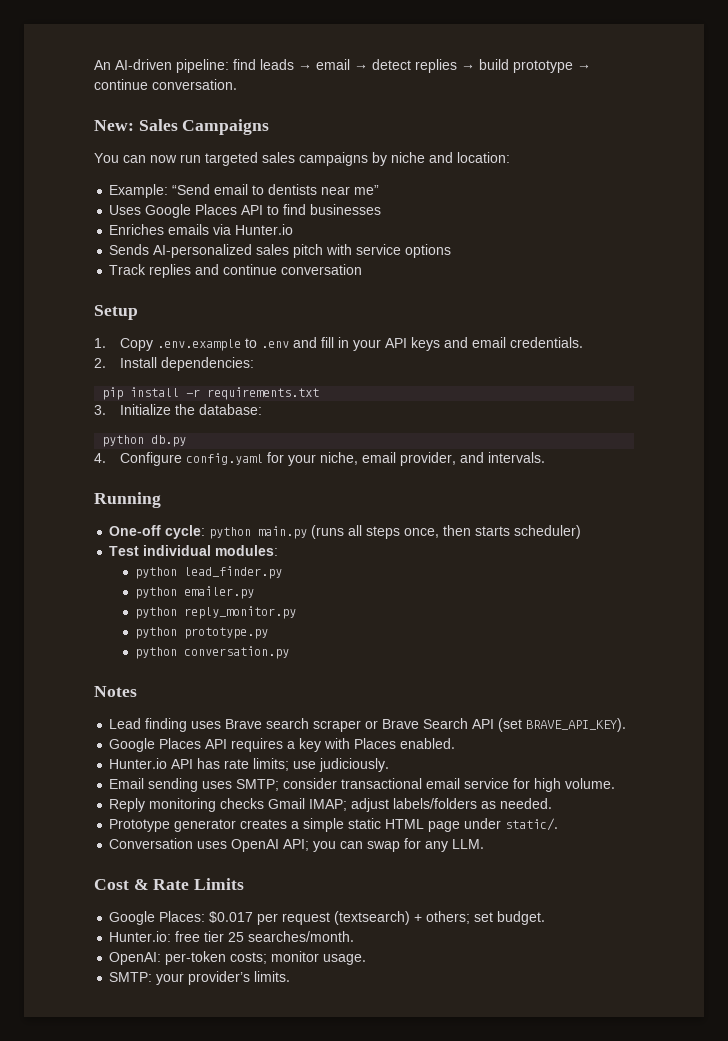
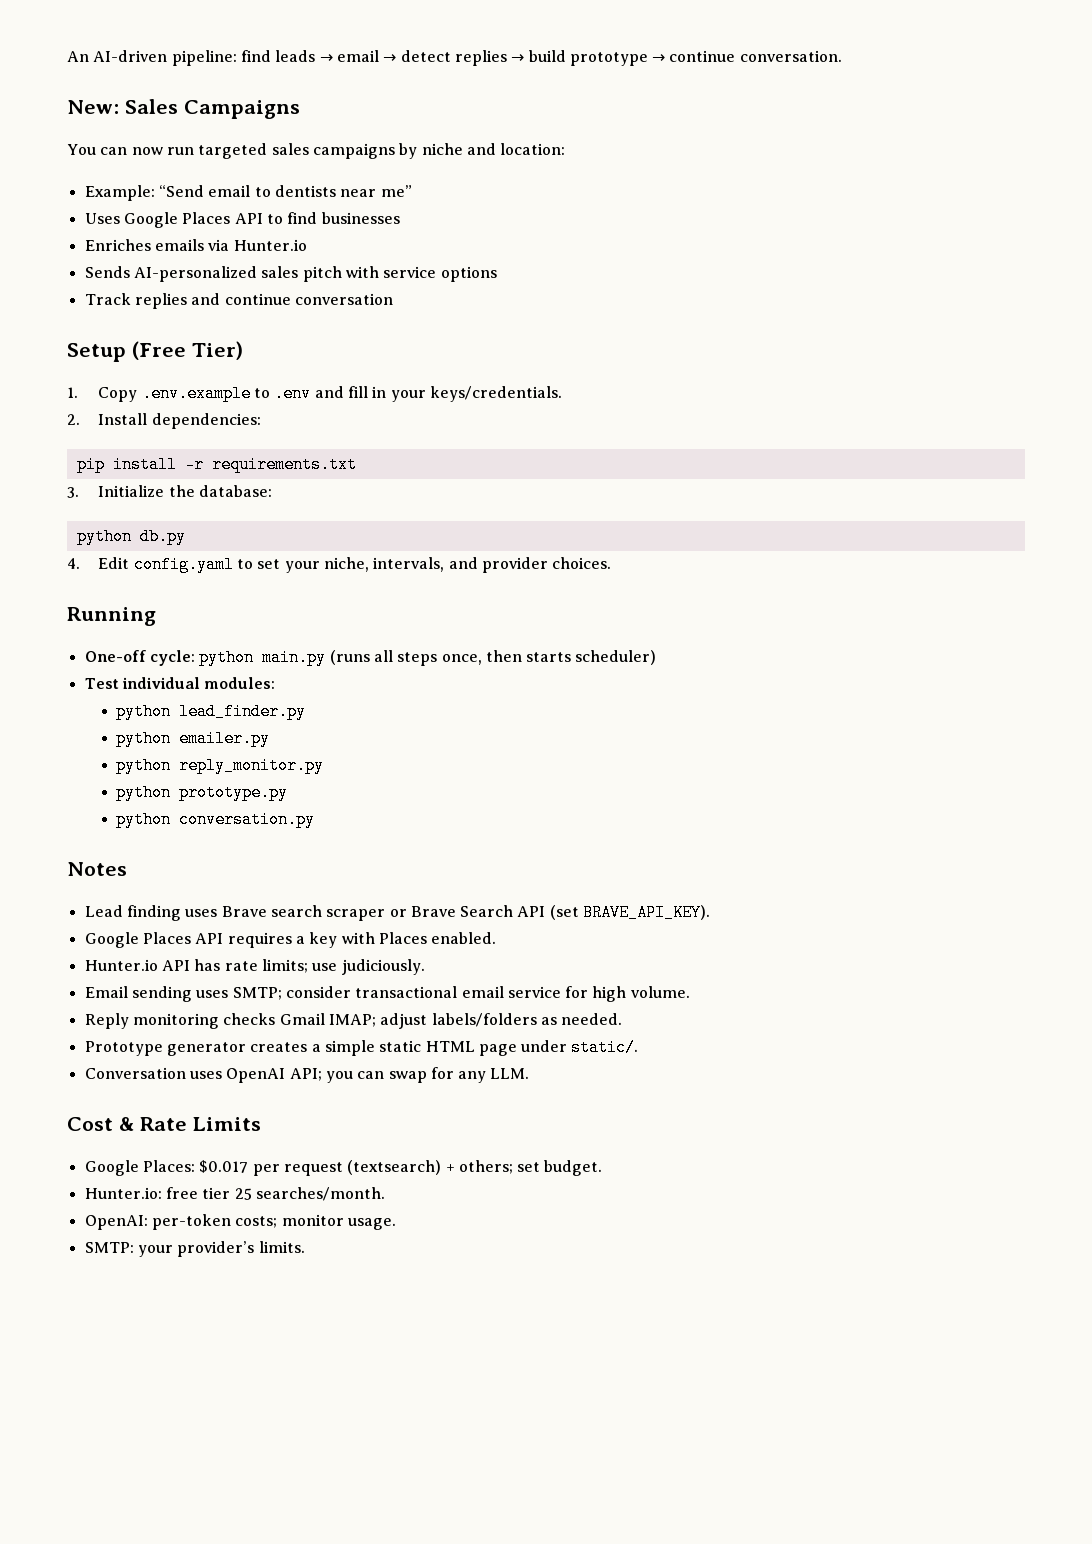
- Setup
+ Setup (Free Tier)
- 1. Copy .env.example to .env and fill in your API keys and email credentials.
+ 1. Copy .env.example to .env and fill in your keys/credentials.
- 4. Configure config.yaml for your niche, email provider, and intervals.
+ 4. Edit config.yaml to set your niche, intervals, and provider choices.

